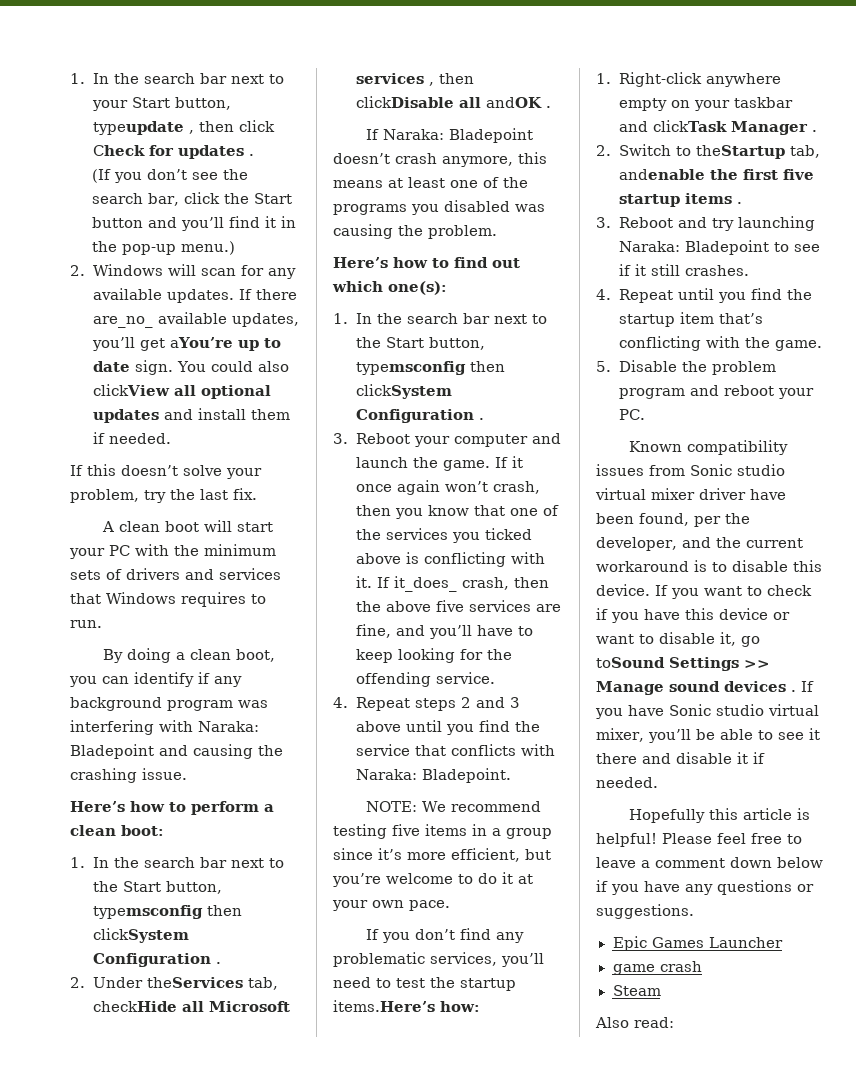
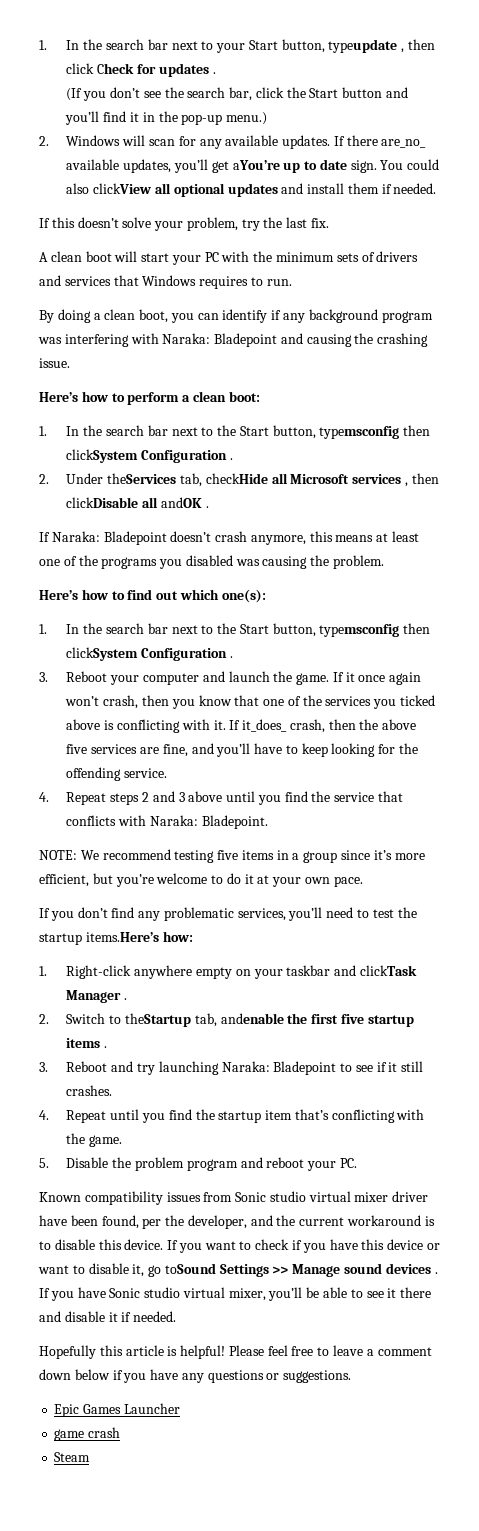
- Also read:

